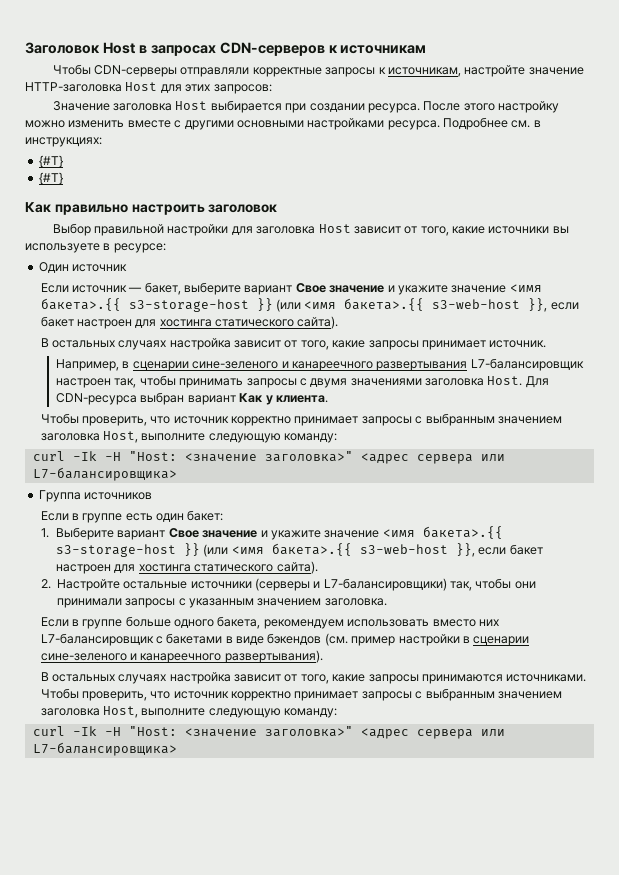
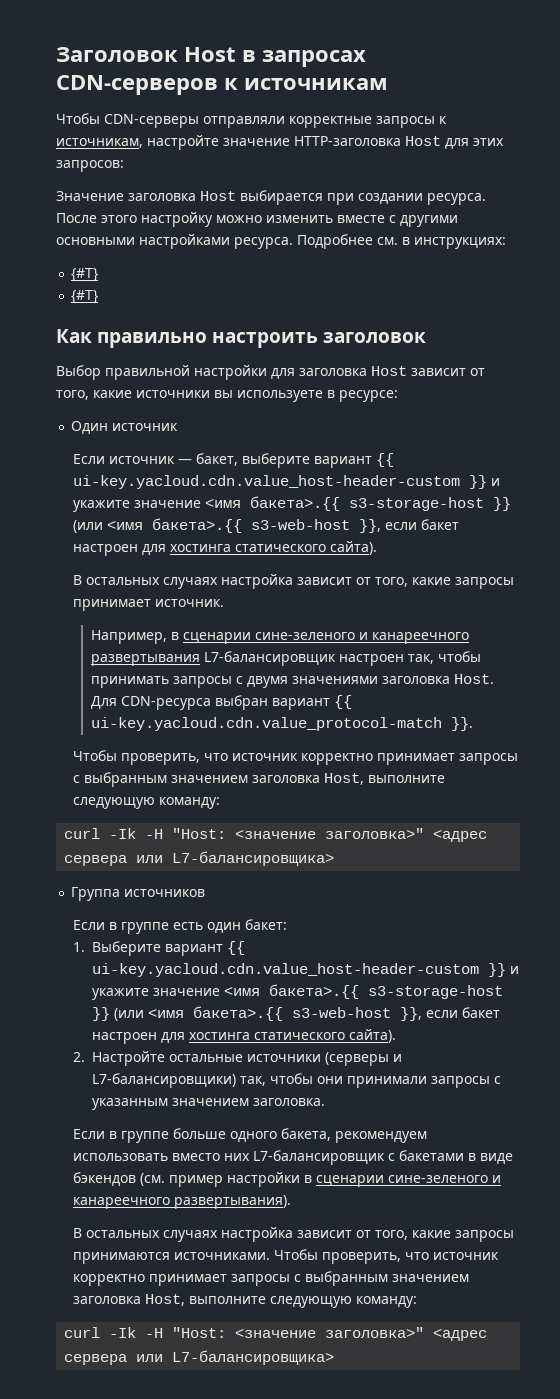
- Если источник — бакет, выберите вариант Свое значение и укажите значение <имя бакета>.{{ s3-storage-host }} (или <имя бакета>.{{ s3-web-host }}, если бакет настроен для хостинга статического сайта).
+ Если источник — бакет, выберите вариант {{ ui-key.yacloud.cdn.value_host-header-custom }} и укажите значение <имя бакета>.{{ s3-storage-host }} (или <имя бакета>.{{ s3-web-host }}, если бакет настроен для хостинга статического сайта).
- Для CDN-ресурса выбран вариант Как у клиента.
+ Для CDN-ресурса выбран вариант {{ ui-key.yacloud.cdn.value_protocol-match }}.
- 1. Выберите вариант Свое значение и укажите значение <имя бакета>.{{ s3-storage-host }} (или <имя бакета>.{{ s3-web-host }}, если бакет настроен для хостинга статического сайта).
+ 1. Выберите вариант {{ ui-key.yacloud.cdn.value_host-header-custom }} и укажите значение <имя бакета>.{{ s3-storage-host }} (или <имя бакета>.{{ s3-web-host }}, если бакет настроен для хостинга статического сайта).

